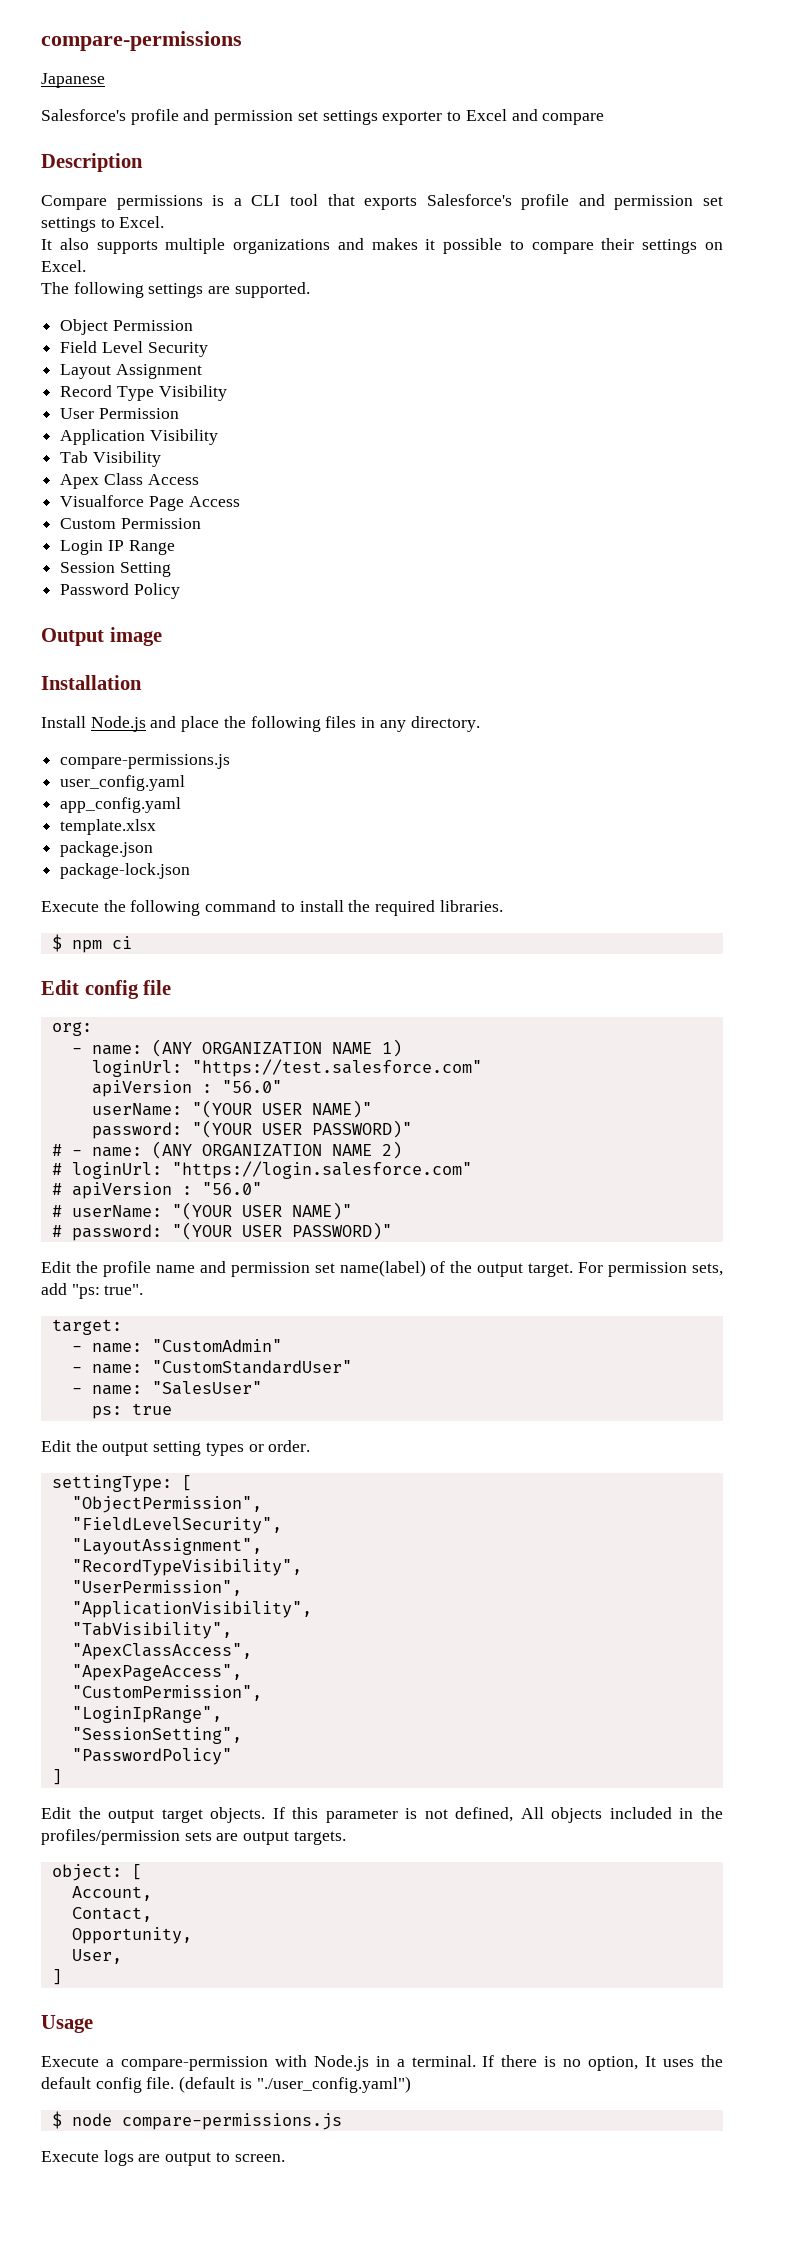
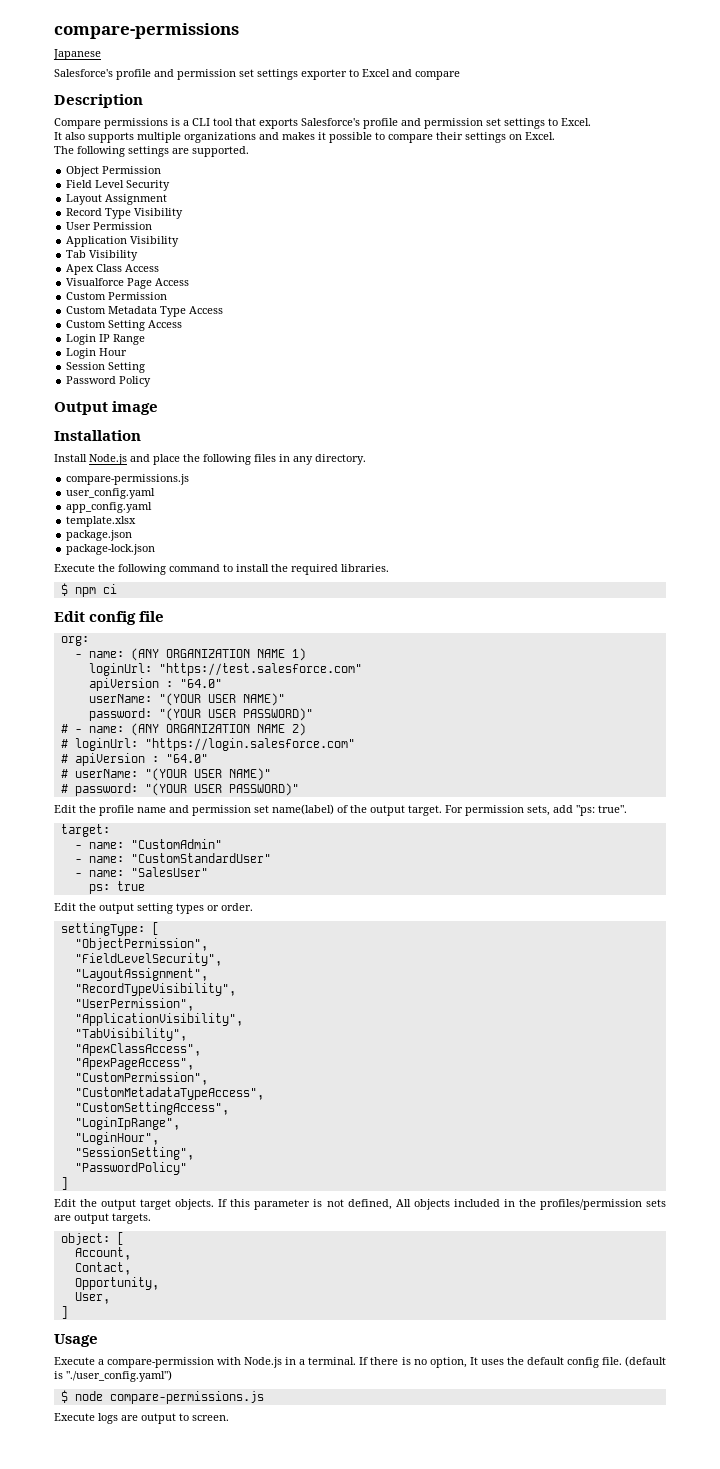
+ Custom Metadata Type Access
+ Custom Setting Access
+ Login Hour
  loginUrl: "https://test.salesforce.com"
- apiVersion : "56.0"
+ apiVersion : "64.0"
- # apiVersion : "56.0"
+ # apiVersion : "64.0"
+ "CustomMetadataTypeAccess",
+ "CustomSettingAccess",
+ "LoginHour",

